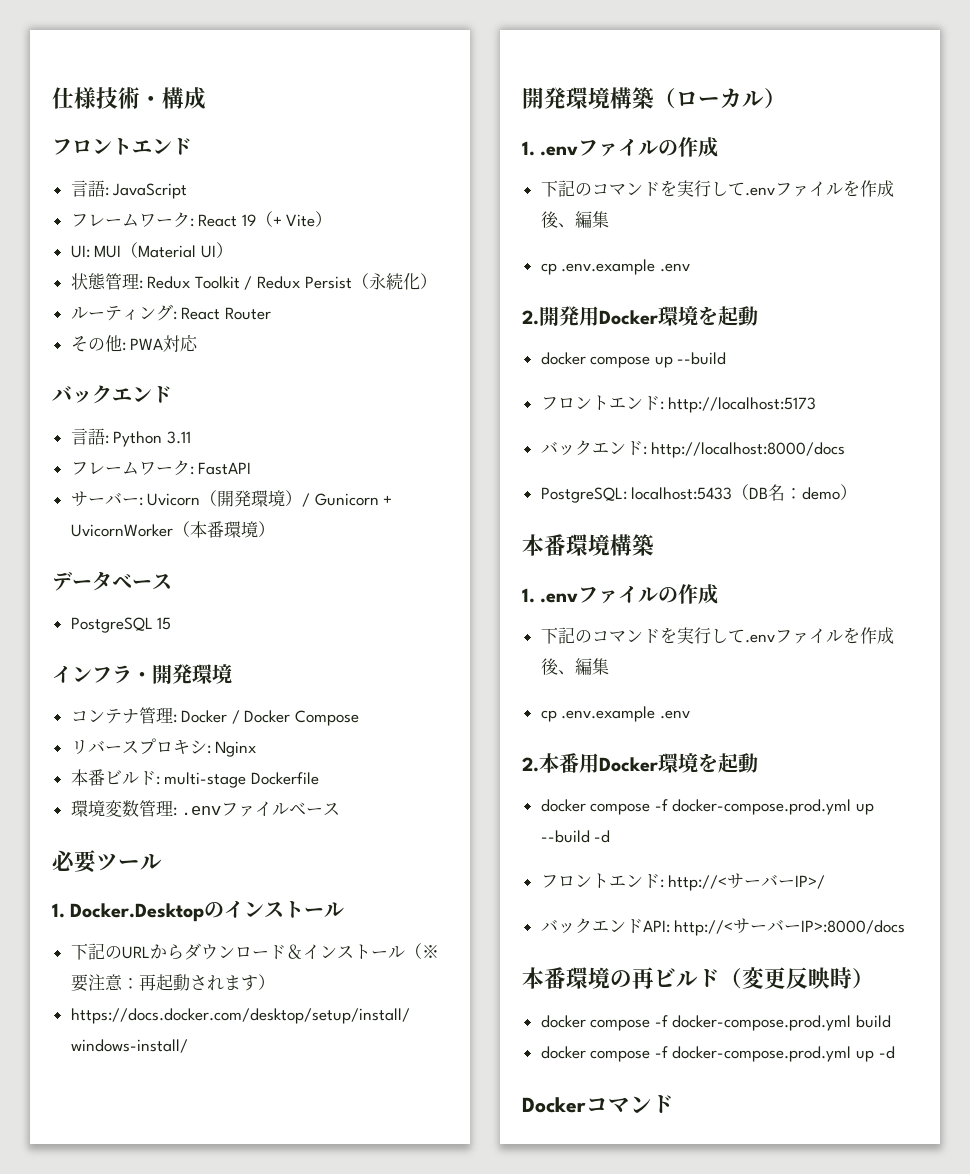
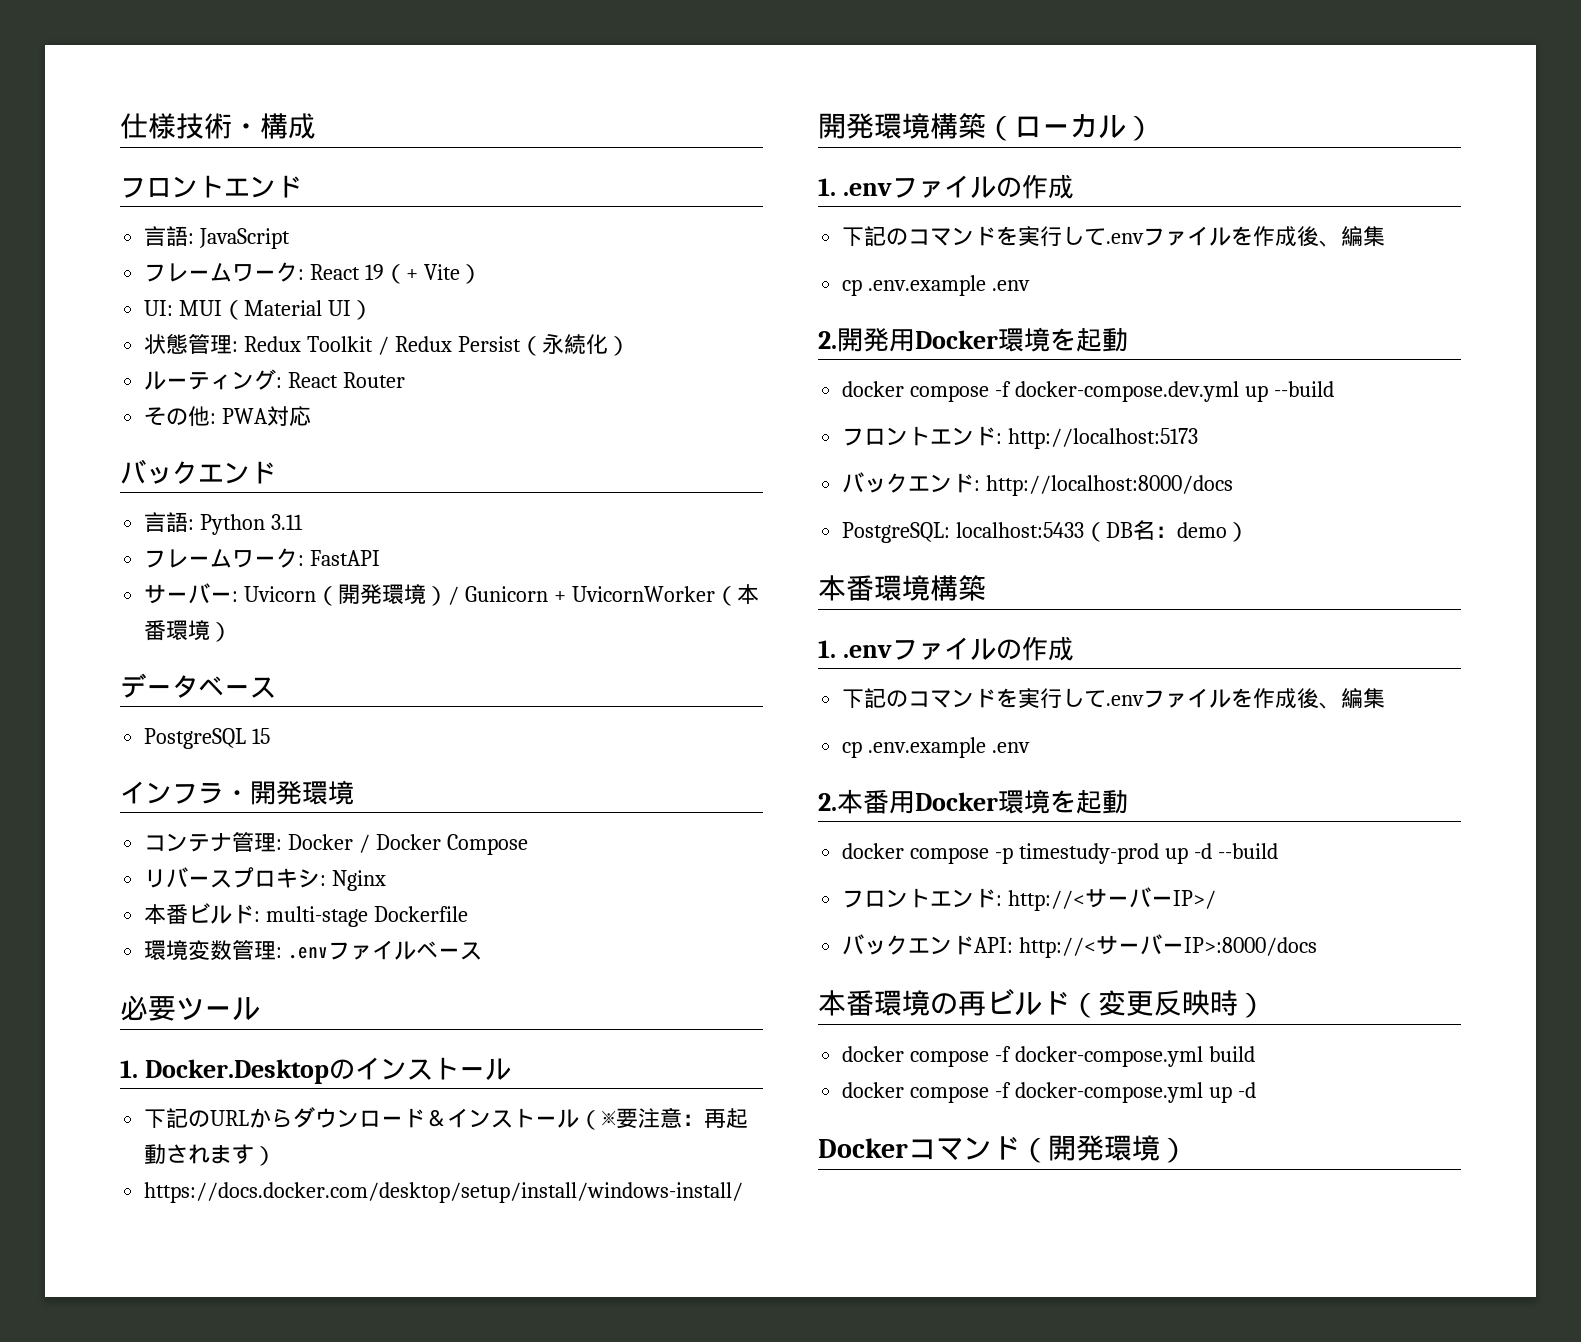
- docker compose up --build
+ docker compose -f docker-compose.dev.yml up --build
- docker compose -f docker-compose.prod.yml up --build -d
+ docker compose -p timestudy-prod up -d --build
- docker compose -f docker-compose.prod.yml build
+ docker compose -f docker-compose.yml build
- docker compose -f docker-compose.prod.yml up -d
+ docker compose -f docker-compose.yml up -d
- Dockerコマンド
+ Dockerコマンド（開発環境）

